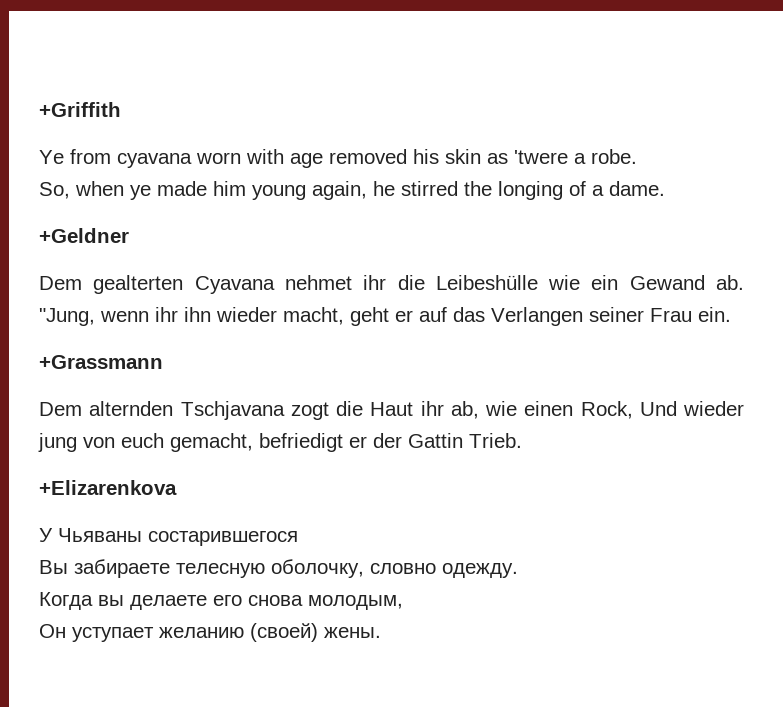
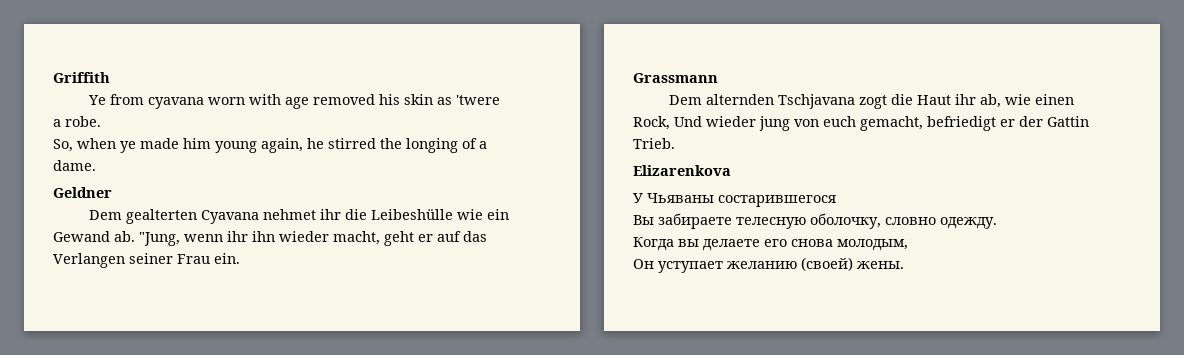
- +Griffith
+ Griffith
- +Geldner
+ Geldner
- +Grassmann
+ Grassmann
- +Elizarenkova
+ Elizarenkova

